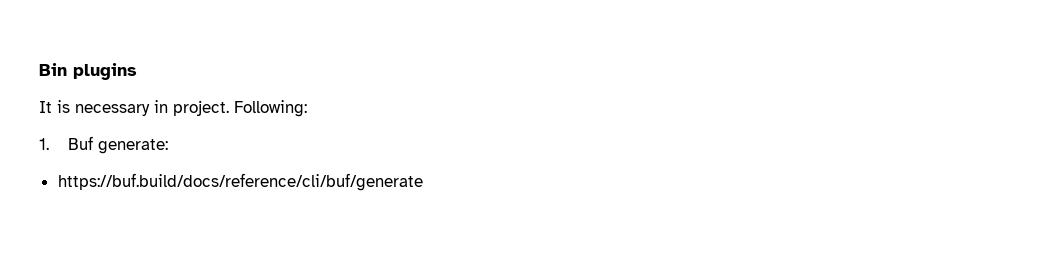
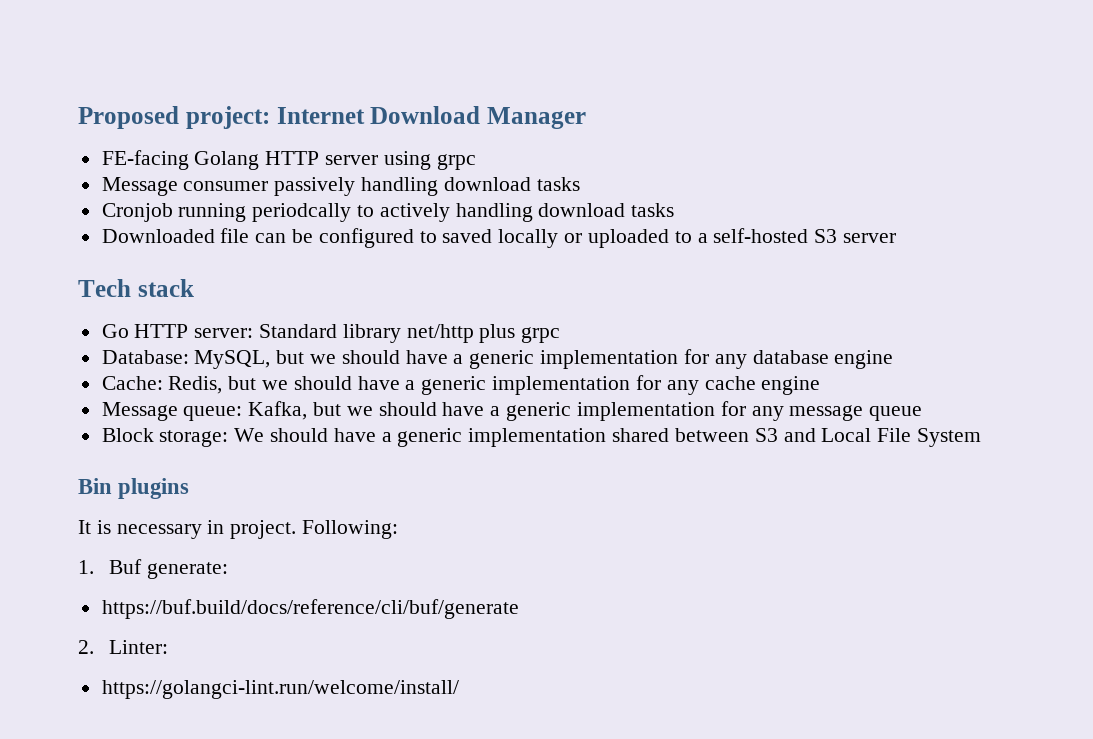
+ Proposed project: Internet Download Manager
+ FE-facing Golang HTTP server using grpc
+ Message consumer passively handling download tasks
+ Cronjob running periodcally to actively handling download tasks
+ Downloaded file can be configured to saved locally or uploaded to a self-hosted S3 server
+ Tech stack
+ Go HTTP server: Standard library net/http plus grpc
+ Database: MySQL, but we should have a generic implementation for any database engine
+ Cache: Redis, but we should have a generic implementation for any cache engine
+ Message queue: Kafka, but we should have a generic implementation for any message queue
+ Block storage: We should have a generic implementation shared between S3 and Local File System
+ 2. Linter:
+ https://golangci-lint.run/welcome/install/

